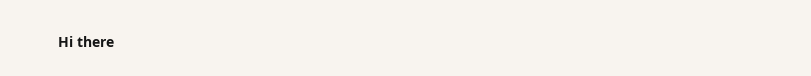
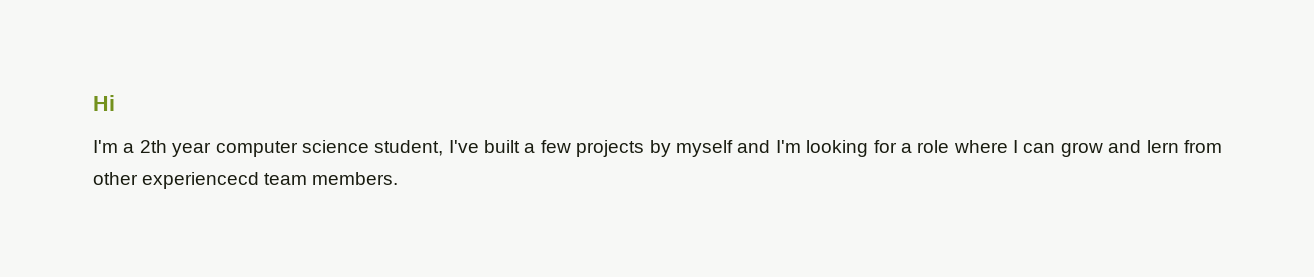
- Hi there
+ Hi
+ I'm a 2th year computer science student, I've built a few projects by myself and I'm looking for a role where I can grow and lern from other experiencecd team members.

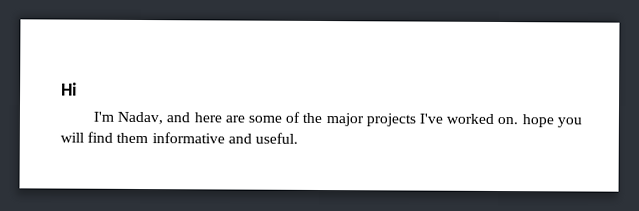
- I'm a 2th year computer science student, I've built a few projects by myself and I'm looking for a role where I can grow and lern from other experiencecd team members.
+ I'm Nadav, and here are some of the major projects I've worked on. hope you will find them informative and useful.

